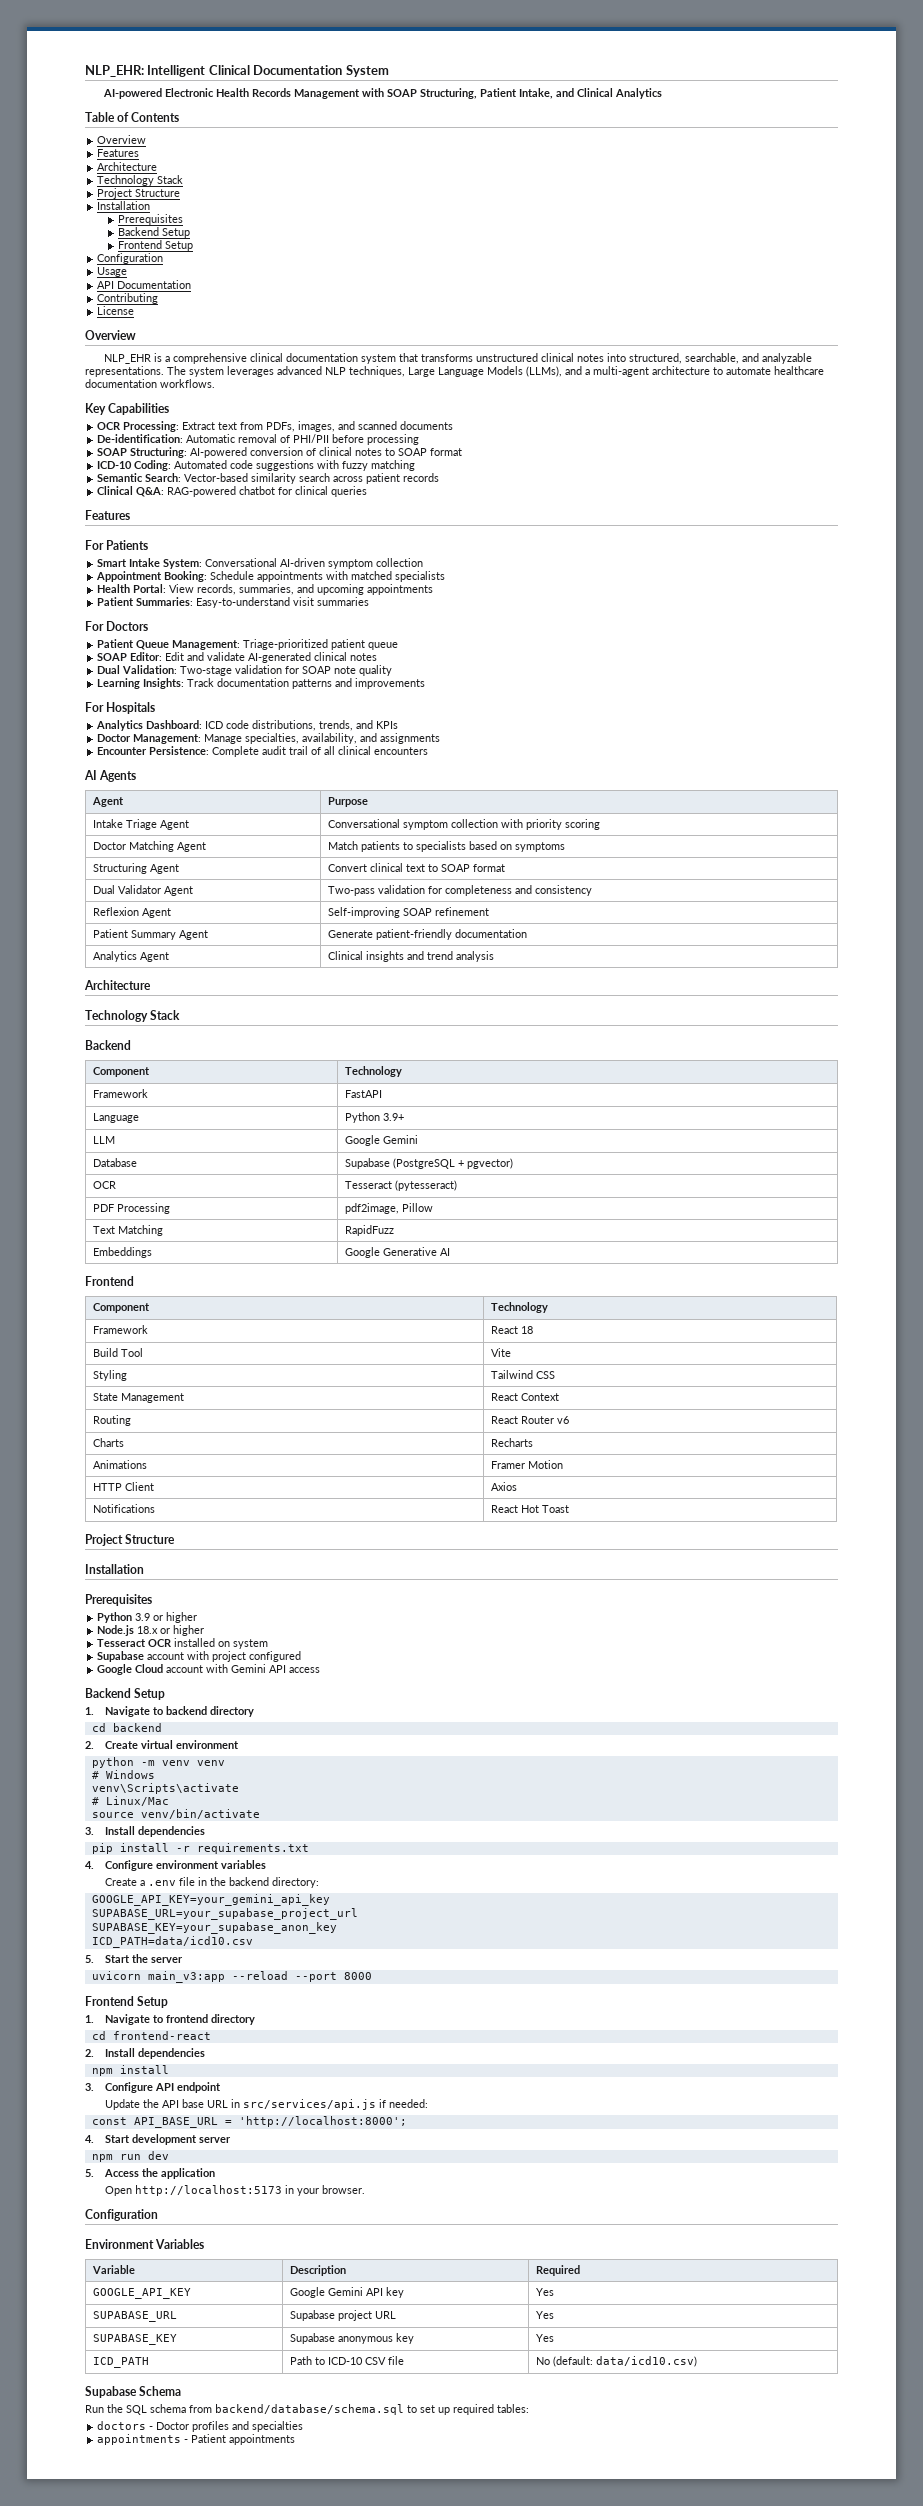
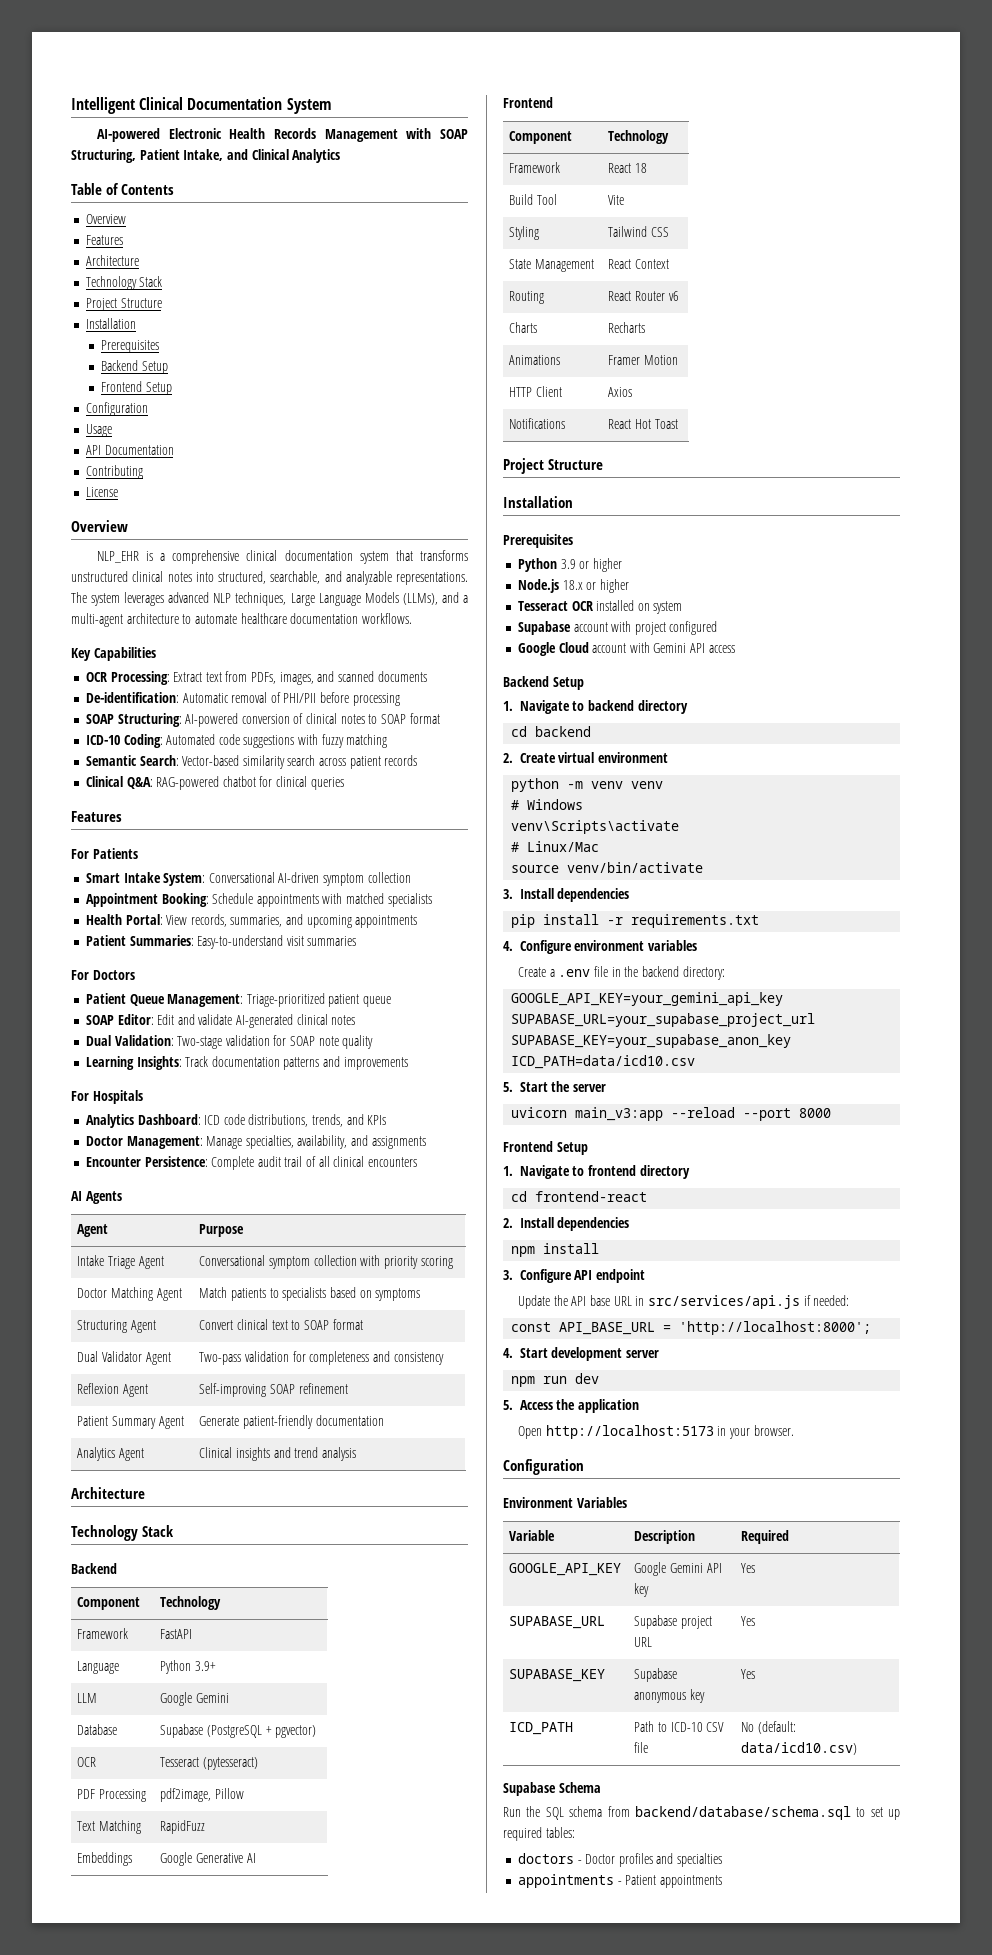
- NLP_EHR: Intelligent Clinical Documentation System
+ Intelligent Clinical Documentation System

